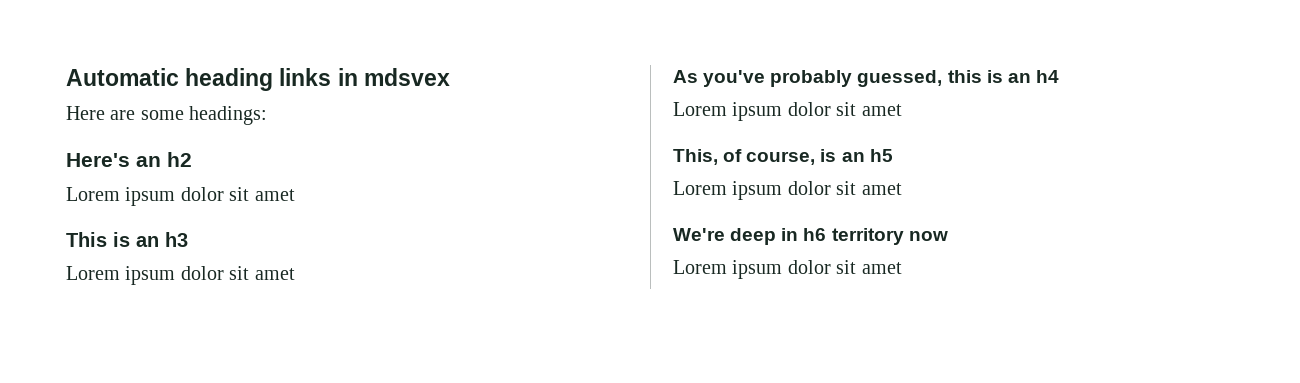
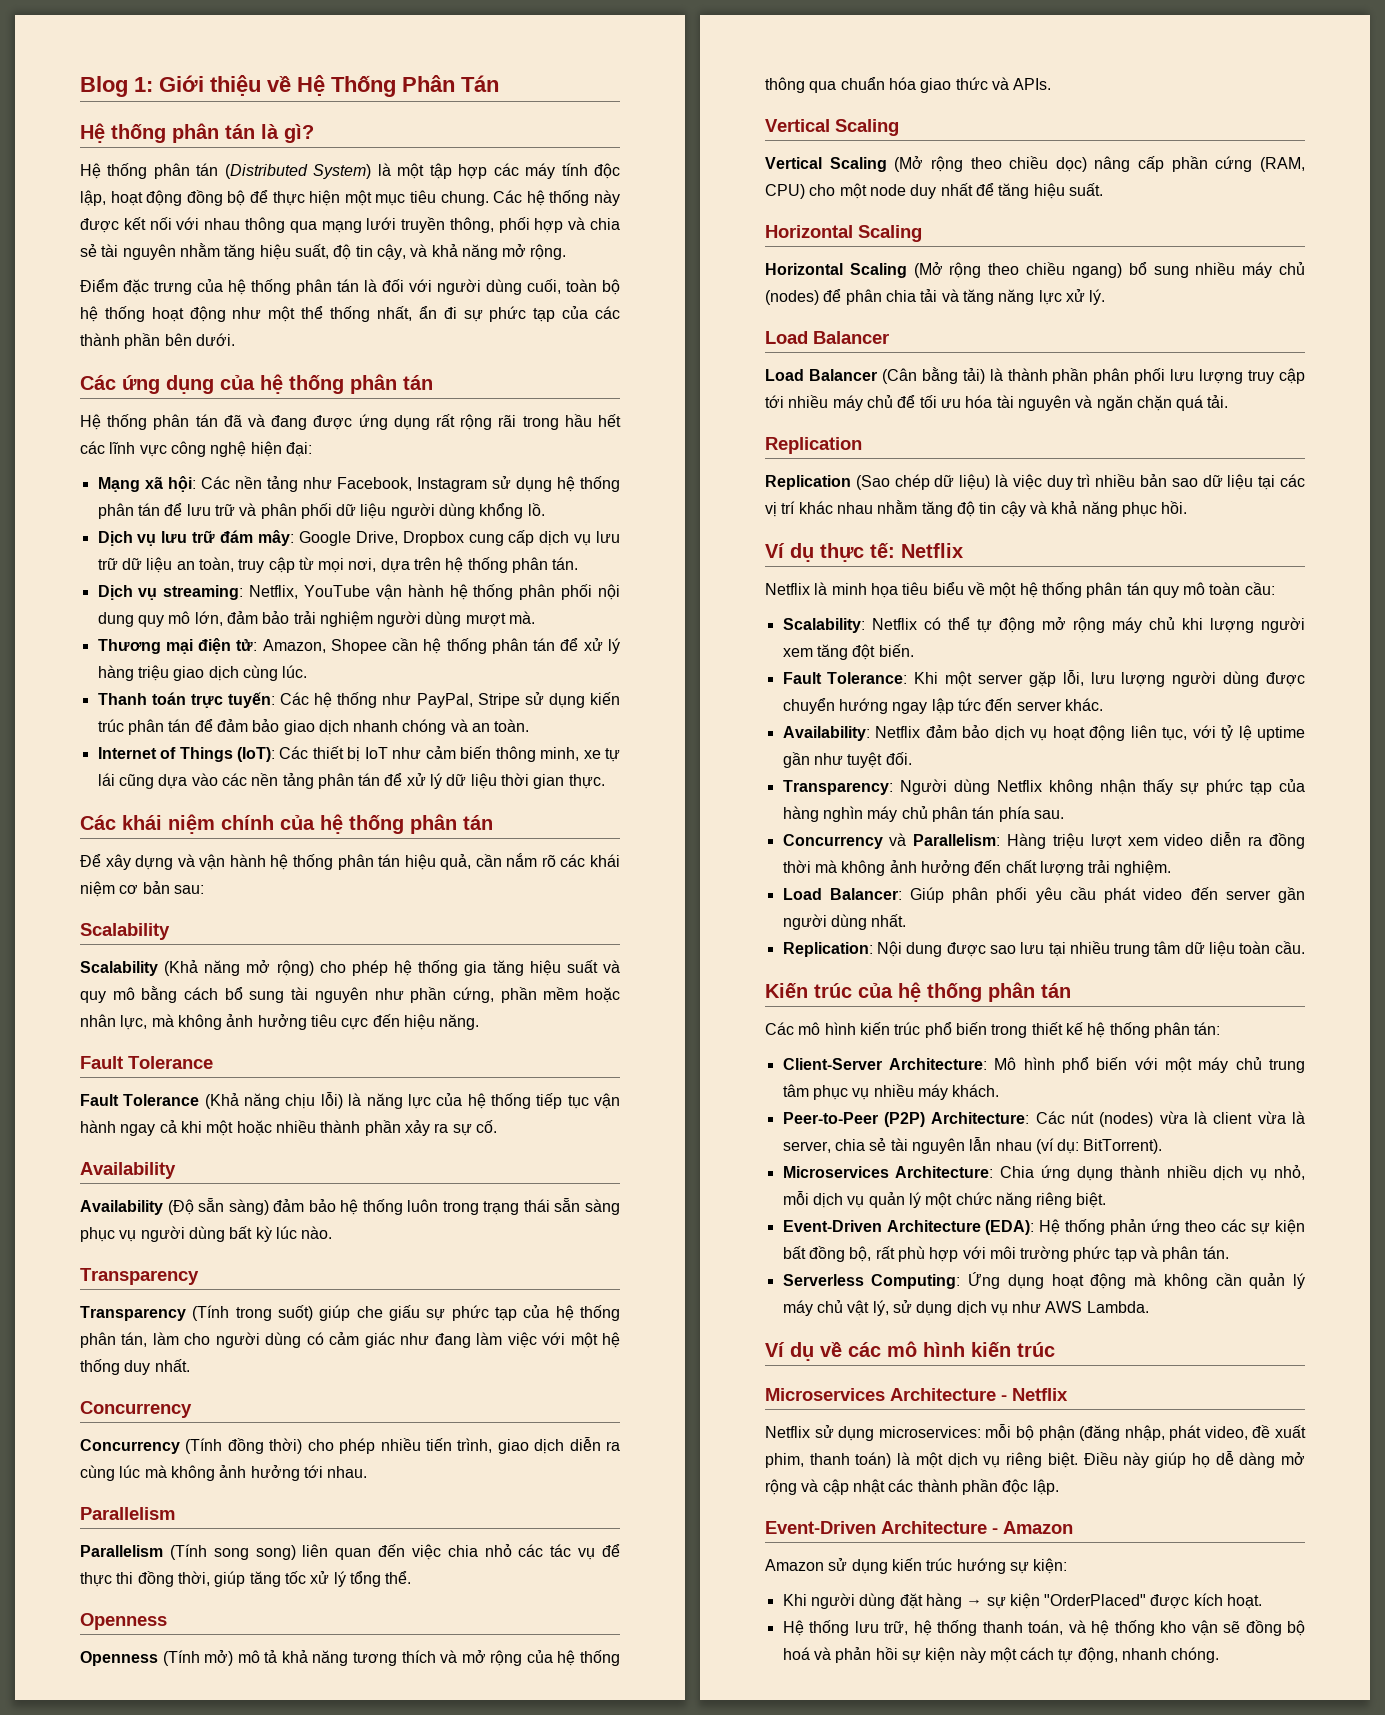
- Automatic heading links in mdsvex
- Here are some headings:
- Here's an h2
- Lorem ipsum dolor sit amet
- This is an h3
- Lorem ipsum dolor sit amet
- As you've probably guessed, this is an h4
- Lorem ipsum dolor sit amet
- This, of course, is an h5
- Lorem ipsum dolor sit amet
- We're deep in h6 territory now
- Lorem ipsum dolor sit amet
+ Blog 1: Giới thiệu về Hệ Thống Phân Tán
+ Hệ thống phân tán là gì?
+ Hệ thống phân tán (Distributed System) là một tập hợp các máy tính độc lập, hoạt động đồng bộ để thực hiện một mục tiêu chung. Các hệ thống này được kết nối với nhau thông qua mạng lưới truyền thông, phối hợp và chia sẻ tài nguyên nhằm tăng hiệu suất, độ tin cậy, và khả năng mở rộng.
+ Điểm đặc trưng của hệ thống phân tán là đối với người dùng cuối, toàn bộ hệ thống hoạt động như một thể thống nhất, ẩn đi sự phức tạp của các thành phần bên dưới.
+ Các ứng dụng của hệ thống phân tán
+ Hệ thống phân tán đã và đang được ứng dụng rất rộng rãi trong hầu hết các lĩnh vực công nghệ hiện đại:
+ Mạng xã hội: Các nền tảng như Facebook, Instagram sử dụng hệ thống phân tán để lưu trữ và phân phối dữ liệu người dùng khổng lồ.
+ Dịch vụ lưu trữ đám mây: Google Drive, Dropbox cung cấp dịch vụ lưu trữ dữ liệu an toàn, truy cập từ mọi nơi, dựa trên hệ thống phân tán.
+ Dịch vụ streaming: Netflix, YouTube vận hành hệ thống phân phối nội dung quy mô lớn, đảm bảo trải nghiệm người dùng mượt mà.
+ Thương mại điện tử: Amazon, Shopee cần hệ thống phân tán để xử lý hàng triệu giao dịch cùng lúc.
+ Thanh toán trực tuyến: Các hệ thống như PayPal, Stripe sử dụng kiến trúc phân tán để đảm bảo giao dịch nhanh chóng và an toàn.
+ Internet of Things (IoT): Các thiết bị IoT như cảm biến thông minh, xe tự lái cũng dựa vào các nền tảng phân tán để xử lý dữ liệu thời gian thực.
+ Các khái niệm chính của hệ thống phân tán
+ Để xây dựng và vận hành hệ thống phân tán hiệu quả, cần nắm rõ các khái niệm cơ bản sau:
+ Scalability
+ Scalability (Khả năng mở rộng) cho phép hệ thống gia tăng hiệu suất và quy mô bằng cách bổ sung tài nguyên như phần cứng, phần mềm hoặc nhân lực, mà không ảnh hưởng tiêu cực đến hiệu năng.
+ Fault Tolerance
+ Fault Tolerance (Khả năng chịu lỗi) là năng lực của hệ thống tiếp tục vận hành ngay cả khi một hoặc nhiều thành phần xảy ra sự cố.
+ Availability
+ Availability (Độ sẵn sàng) đảm bảo hệ thống luôn trong trạng thái sẵn sàng phục vụ người dùng bất kỳ lúc nào.
+ Transparency
+ Transparency (Tính trong suốt) giúp che giấu sự phức tạp của hệ thống phân tán, làm cho người dùng có cảm giác như đang làm việc với một hệ thống duy nhất.
+ Concurrency
+ Concurrency (Tính đồng thời) cho phép nhiều tiến trình, giao dịch diễn ra cùng lúc mà không ảnh hưởng tới nhau.
+ Parallelism
+ Parallelism (Tính song song) liên quan đến việc chia nhỏ các tác vụ để thực thi đồng thời, giúp tăng tốc xử lý tổng thể.
+ Openness
+ Openness (Tính mở) mô tả khả năng tương thích và mở rộng của hệ thống thông qua chuẩn hóa giao thức và APIs.
+ Vertical Scaling
+ Vertical Scaling (Mở rộng theo chiều dọc) nâng cấp phần cứng (RAM, CPU) cho một node duy nhất để tăng hiệu suất.
+ Horizontal Scaling
+ Horizontal Scaling (Mở rộng theo chiều ngang) bổ sung nhiều máy chủ (nodes) để phân chia tải và tăng năng lực xử lý.
+ Load Balancer
+ Load Balancer (Cân bằng tải) là thành phần phân phối lưu lượng truy cập tới nhiều máy chủ để tối ưu hóa tài nguyên và ngăn chặn quá tải.
+ Replication
+ Replication (Sao chép dữ liệu) là việc duy trì nhiều bản sao dữ liệu tại các vị trí khác nhau nhằm tăng độ tin cậy và khả năng phục hồi.
+ Ví dụ thực tế: Netflix
+ Netflix là minh họa tiêu biểu về một hệ thống phân tán quy mô toàn cầu:
+ Scalability: Netflix có thể tự động mở rộng máy chủ khi lượng người xem tăng đột biến.
+ Fault Tolerance: Khi một server gặp lỗi, lưu lượng người dùng được chuyển hướng ngay lập tức đến server khác.
+ Availability: Netflix đảm bảo dịch vụ hoạt động liên tục, với tỷ lệ uptime gần như tuyệt đối.
+ Transparency: Người dùng Netflix không nhận thấy sự phức tạp của hàng nghìn máy chủ phân tán phía sau.
+ Concurrency và Parallelism: Hàng triệu lượt xem video diễn ra đồng thời mà không ảnh hưởng đến chất lượng trải nghiệm.
+ Load Balancer: Giúp phân phối yêu cầu phát video đến server gần người dùng nhất.
+ Replication: Nội dung được sao lưu tại nhiều trung tâm dữ liệu toàn cầu.
+ Kiến trúc của hệ thống phân tán
+ Các mô hình kiến trúc phổ biến trong thiết kế hệ thống phân tán:
+ Client-Server Architecture: Mô hình phổ biến với một máy chủ trung tâm phục vụ nhiều máy khách.
+ Peer-to-Peer (P2P) Architecture: Các nút (nodes) vừa là client vừa là server, chia sẻ tài nguyên lẫn nhau (ví dụ: BitTorrent).
+ Microservices Architecture: Chia ứng dụng thành nhiều dịch vụ nhỏ, mỗi dịch vụ quản lý một chức năng riêng biệt.
+ Event-Driven Architecture (EDA): Hệ thống phản ứng theo các sự kiện bất đồng bộ, rất phù hợp với môi trường phức tạp và phân tán.
+ Serverless Computing: Ứng dụng hoạt động mà không cần quản lý máy chủ vật lý, sử dụng dịch vụ như AWS Lambda.
+ Ví dụ về các mô hình kiến trúc
+ Microservices Architecture - Netflix
+ Netflix sử dụng microservices: mỗi bộ phận (đăng nhập, phát video, đề xuất phim, thanh toán) là một dịch vụ riêng biệt. Điều này giúp họ dễ dàng mở rộng và cập nhật các thành phần độc lập.
+ Event-Driven Architecture - Amazon
+ Amazon sử dụng kiến trúc hướng sự kiện:
+ Khi người dùng đặt hàng → sự kiện "OrderPlaced" được kích hoạt.
+ Hệ thống lưu trữ, hệ thống thanh toán, và hệ thống kho vận sẽ đồng bộ hoá và phản hồi sự kiện này một cách tự động, nhanh chóng.

